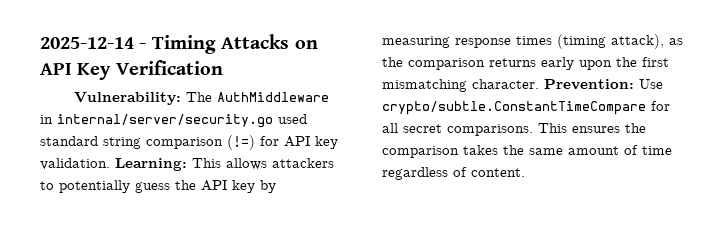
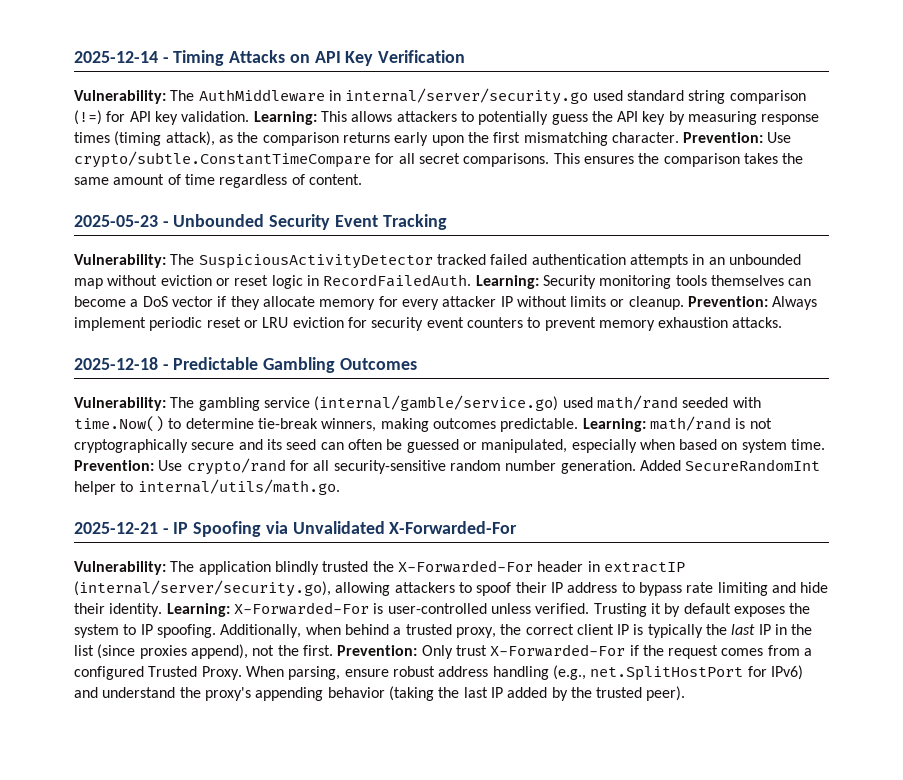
+ 2025-05-23 - Unbounded Security Event Tracking
+ Vulnerability: The SuspiciousActivityDetector tracked failed authentication attempts in an unbounded map without eviction or reset logic in RecordFailedAuth. Learning: Security monitoring tools themselves can become a DoS vector if they allocate memory for every attacker IP without limits or cleanup. Prevention: Always implement periodic reset or LRU eviction for security event counters to prevent memory exhaustion attacks.
+ 2025-12-18 - Predictable Gambling Outcomes
+ Vulnerability: The gambling service (internal/gamble/service.go) used math/rand seeded with time.Now() to determine tie-break winners, making outcomes predictable. Learning: math/rand is not cryptographically secure and its seed can often be guessed or manipulated, especially when based on system time. Prevention: Use crypto/rand for all security-sensitive random number generation. Added SecureRandomInt helper to internal/utils/math.go.
+ 2025-12-21 - IP Spoofing via Unvalidated X-Forwarded-For
+ Vulnerability: The application blindly trusted the X-Forwarded-For header in extractIP (internal/server/security.go), allowing attackers to spoof their IP address to bypass rate limiting and hide their identity. Learning: X-Forwarded-For is user-controlled unless verified. Trusting it by default exposes the system to IP spoofing. Additionally, when behind a trusted proxy, the correct client IP is typically the last IP in the list (since proxies append), not the first. Prevention: Only trust X-Forwarded-For if the request comes from a configured Trusted Proxy. When parsing, ensure robust address handling (e.g., net.SplitHostPort for IPv6) and understand the proxy's appending behavior (taking the last IP added by the trusted peer).

